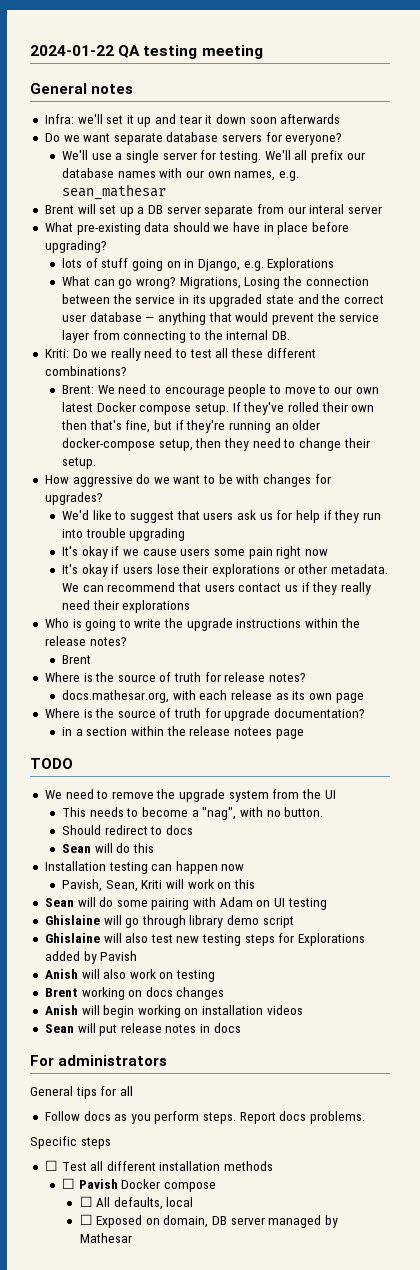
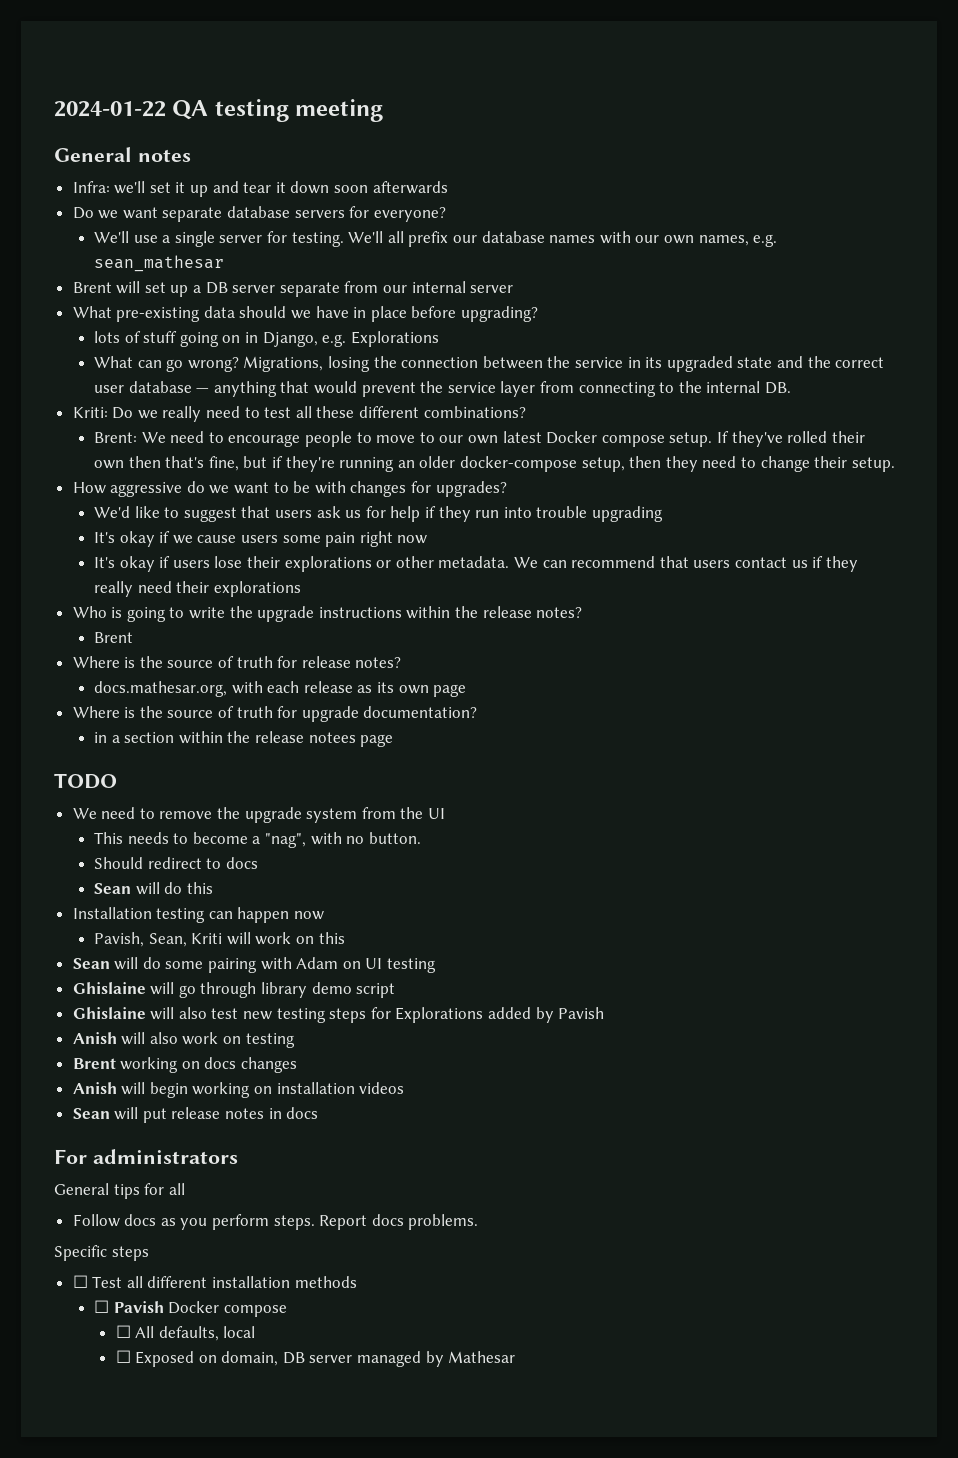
- Brent will set up a DB server separate from our interal server
+ Brent will set up a DB server separate from our internal server
- Migrations, Losing the connection between the service in its upgraded state and the correct user database — anything that would prevent the service layer from connecting to the internal DB.
+ Migrations, losing the connection between the service in its upgraded state and the correct user database — anything that would prevent the service layer from connecting to the internal DB.

